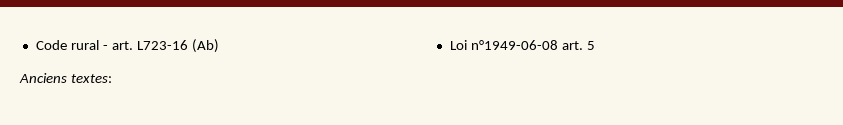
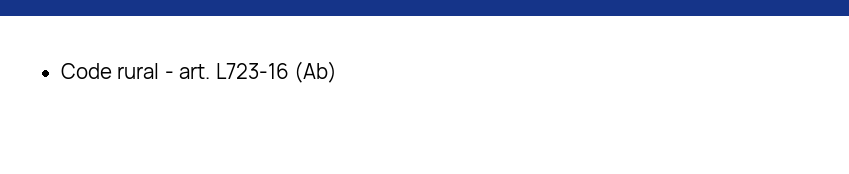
- Anciens textes:
- Loi n°1949-06-08 art. 5

